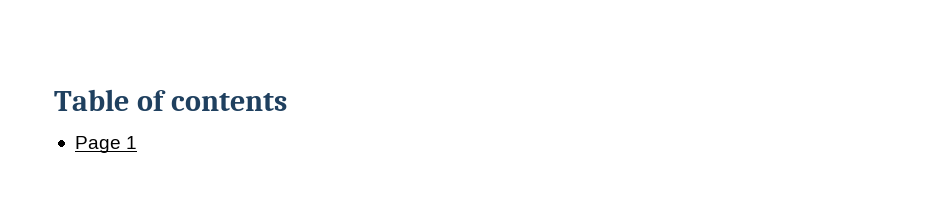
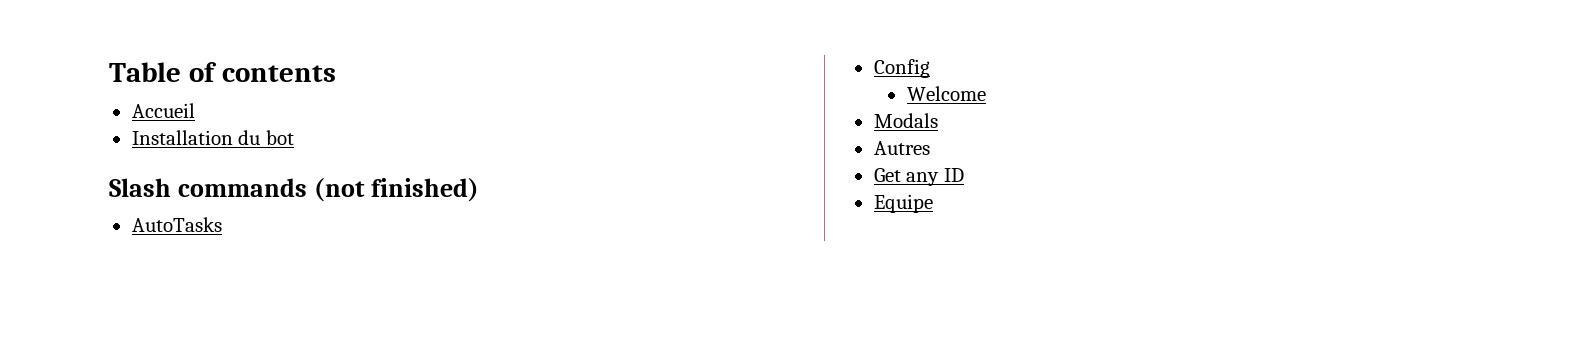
- Page 1
+ Accueil
+ Installation du bot
+ Slash commands (not finished)
+ AutoTasks
+ Config
+ Welcome
+ Modals
+ Autres
+ Get any ID
+ Equipe

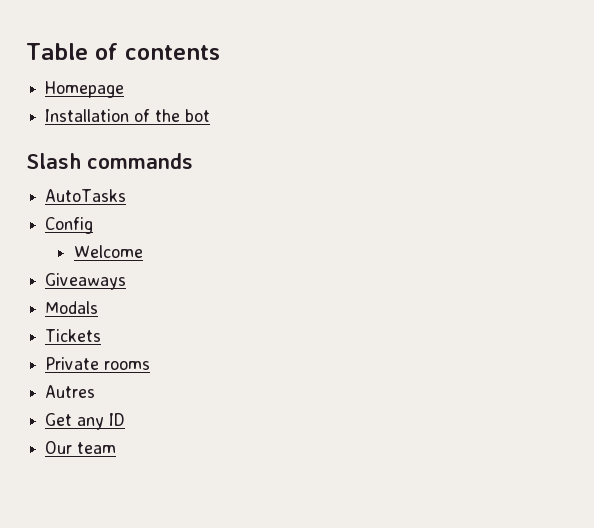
- Accueil
+ Homepage
- Installation du bot
+ Installation of the bot
- Slash commands (not finished)
+ Slash commands
+ Giveaways
+ Tickets
+ Private rooms
- Equipe
+ Our team

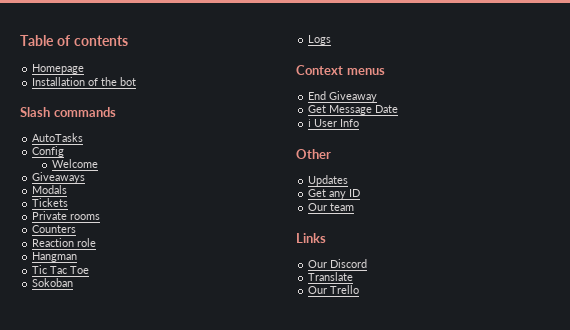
- Autres
+ Counters
+ Reaction role
+ Hangman
+ Tic Tac Toe
+ Sokoban
+ Logs
+ Context menus
+ End Giveaway
+ Get Message Date
+ ℹ User Info
+ Other
+ Updates
+ Links
+ Our Discord
+ Translate
+ Our Trello

